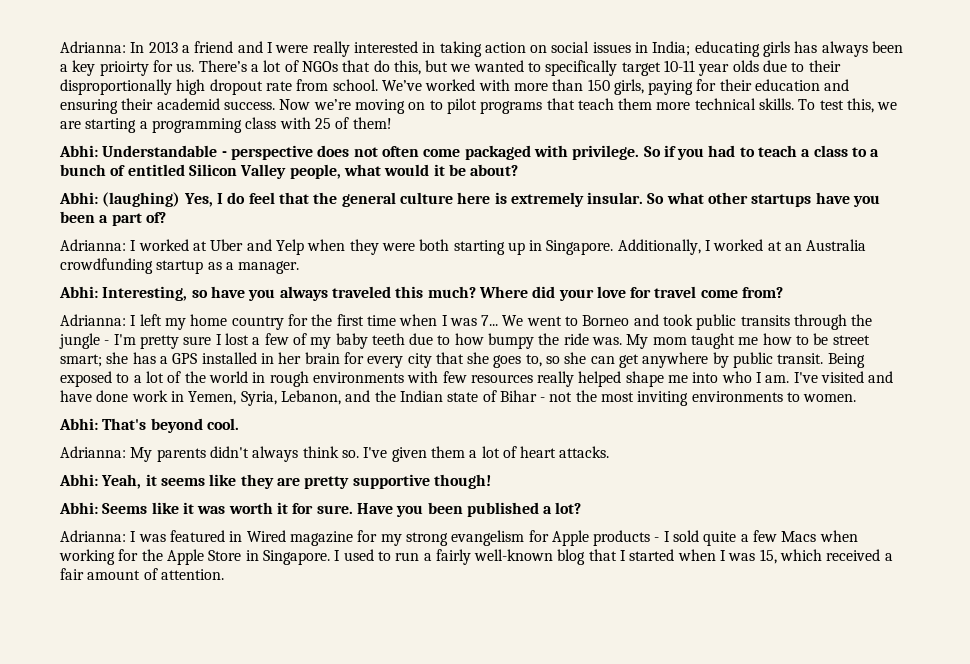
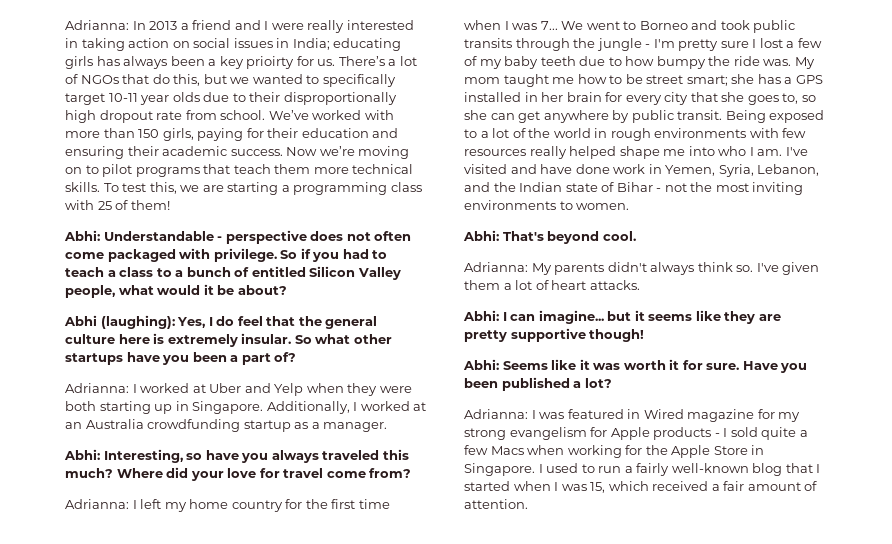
- We’ve worked with more than 150 girls, paying for their education and ensuring their academid success.
+ We’ve worked with more than 150 girls, paying for their education and ensuring their academic success.
- Abhi: (laughing) Yes, I do feel that the general culture here is extremely insular.
+ Abhi (laughing): Yes, I do feel that the general culture here is extremely insular.
- Abhi: Yeah, it seems like they are pretty supportive though!
+ Abhi: I can imagine... but it seems like they are pretty supportive though!

